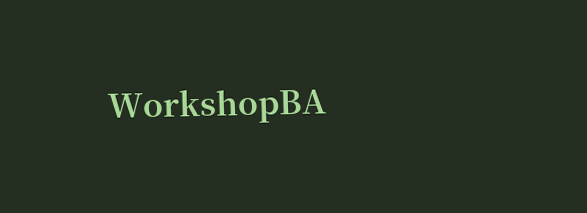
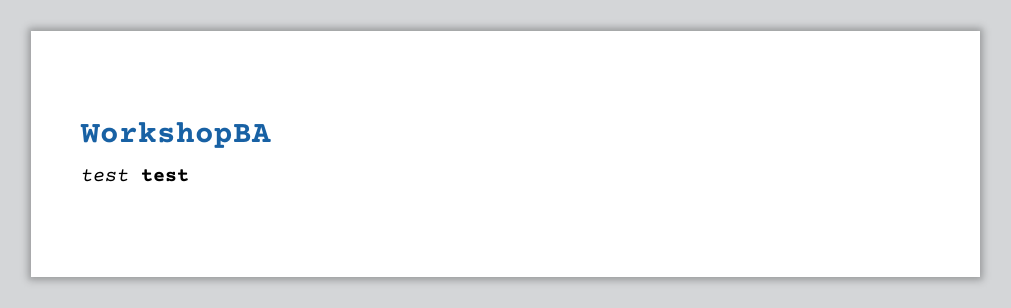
+ test test

